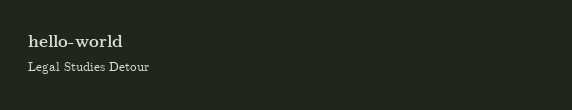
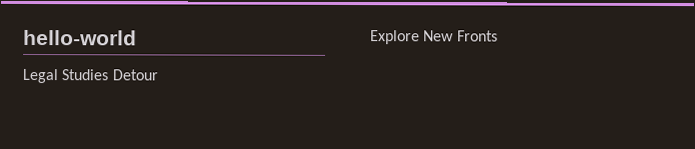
+ Explore New Fronts

